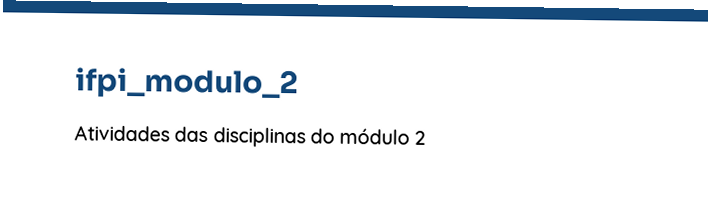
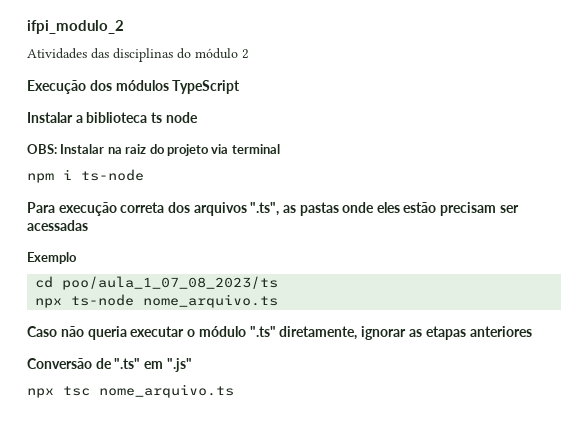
+ Execução dos módulos TypeScript
+ Instalar a biblioteca ts node
+ OBS: Instalar na raiz do projeto via terminal
+ npm i ts-node
+ Para execução correta dos arquivos ".ts", as pastas onde eles estão precisam ser acessadas
+ Exemplo
+ cd poo/aula_1_07_08_2023/ts
+ npx ts-node nome_arquivo.ts
+ Caso não queria executar o módulo ".ts" diretamente, ignorar as etapas anteriores
+ Conversão de ".ts" em ".js"
+ npx tsc nome_arquivo.ts

